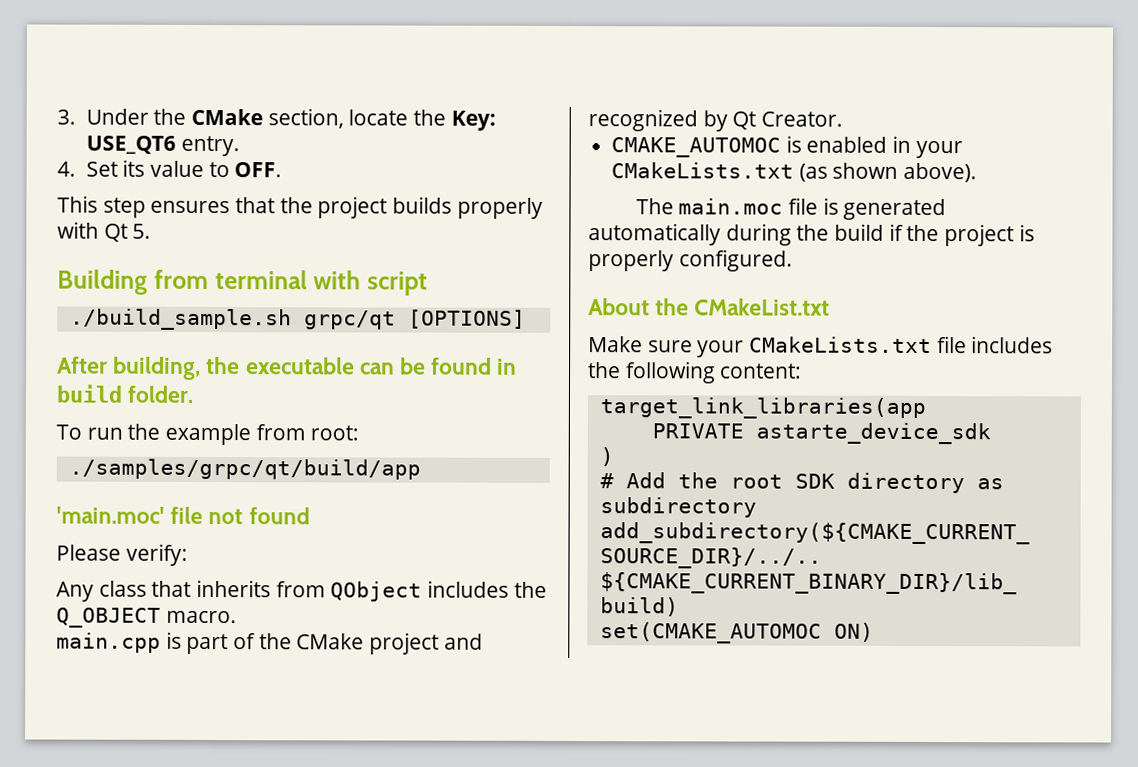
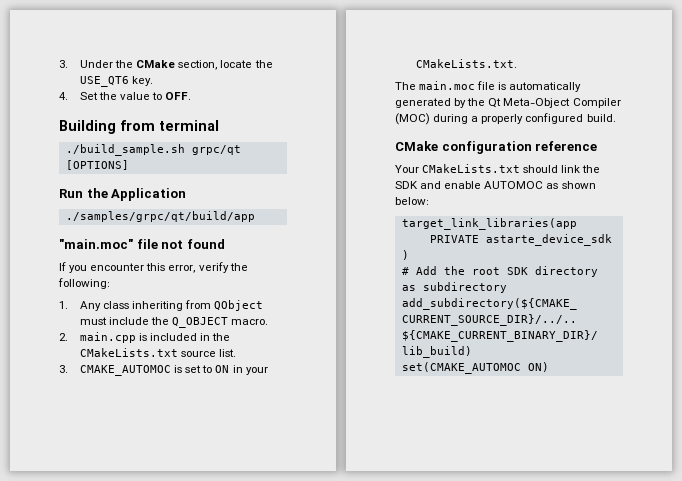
- 3. Under the CMake section, locate the Key: USE_QT6 entry.
+ 3. Under the CMake section, locate the USE_QT6 key.
- 4. Set its value to OFF.
+ 4. Set the value to OFF.
- This step ensures that the project builds properly with Qt 5.
- Building from terminal with script
+ Building from terminal
- After building, the executable can be found in build folder.
- To run the example from root:
+ Run the Application
- 'main.moc' file not found
+ "main.moc" file not found
- Please verify:
- Any class that inherits from QObject includes the Q_OBJECT macro.
+ If you encounter this error, verify the following:
+ 1. Any class inheriting from QObject must include the Q_OBJECT macro.
- main.cpp is part of the CMake project and recognized by Qt Creator.
- CMAKE_AUTOMOC is enabled in your CMakeLists.txt (as shown above).
- The main.moc file is generated automatically during the build if the project is properly configured.
- About the CMakeList.txt
- Make sure your CMakeLists.txt file includes the following content:
+ 2. main.cpp is included in the CMakeLists.txt source list.
+ 3. CMAKE_AUTOMOC is set to ON in your CMakeLists.txt.
+ The main.moc file is automatically generated by the Qt Meta-Object Compiler (MOC) during a properly configured build.
+ CMake configuration reference
+ Your CMakeLists.txt should link the SDK and enable AUTOMOC as shown below:

